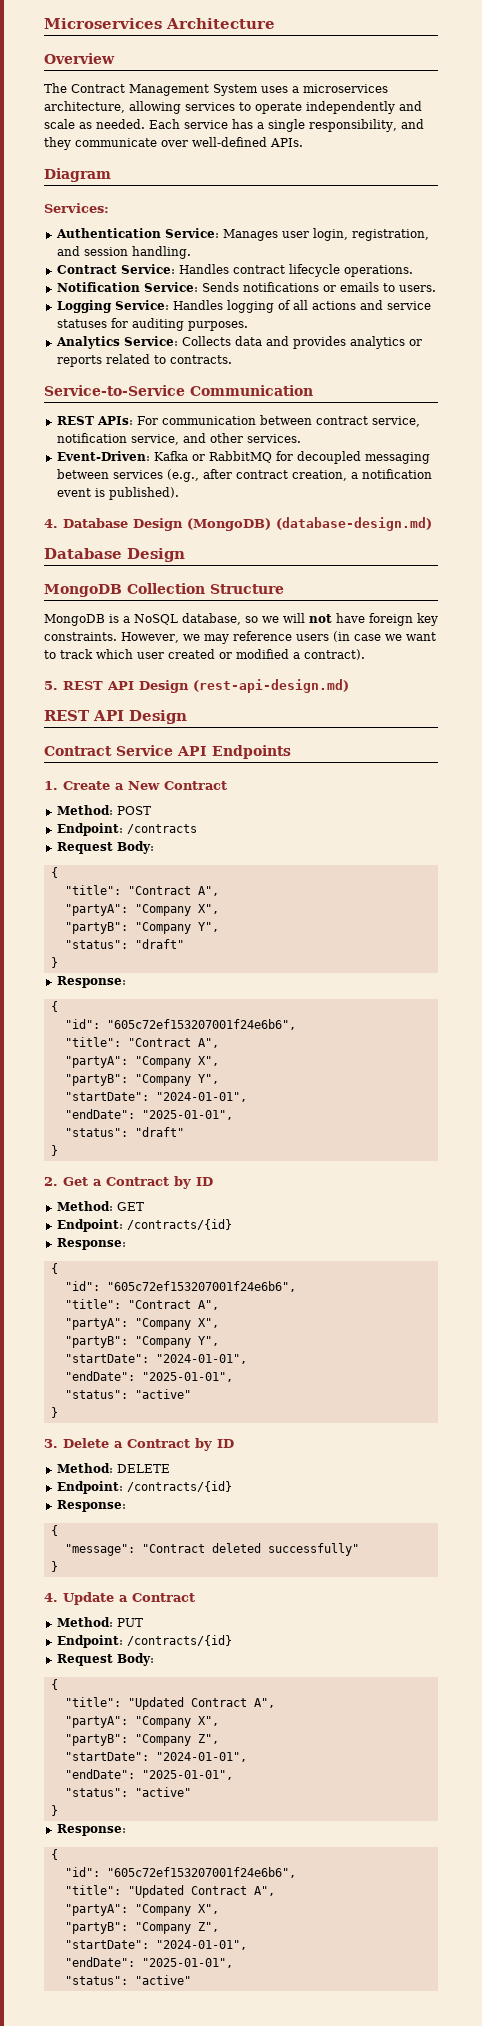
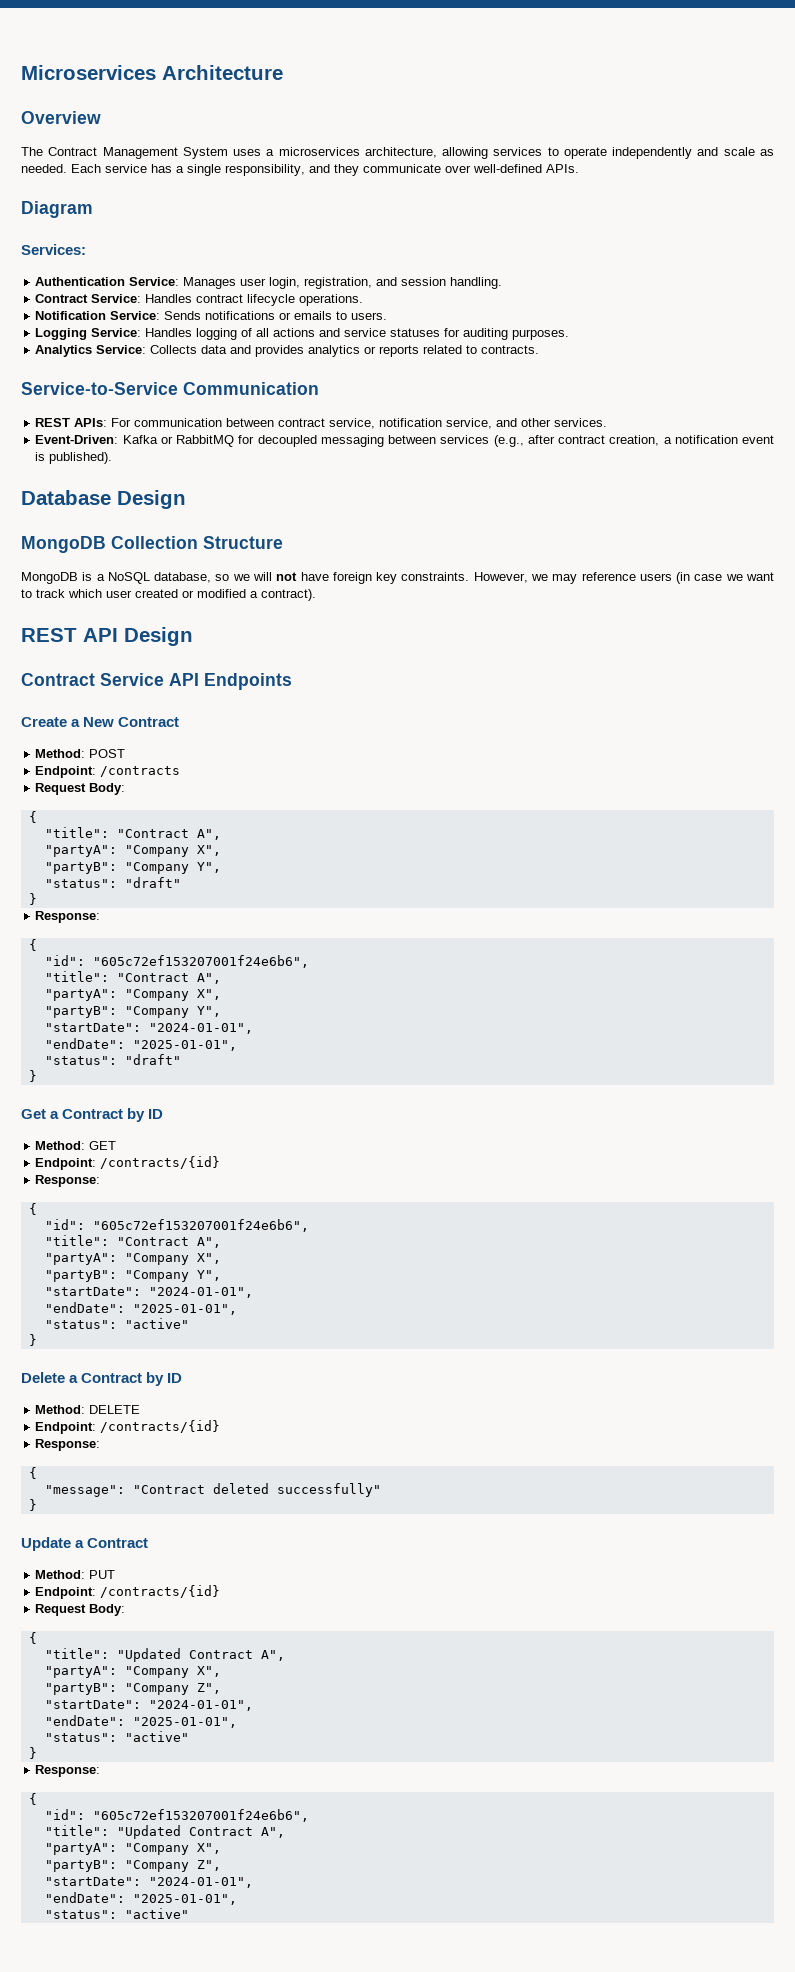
- 4. Database Design (MongoDB) (database-design.md)
- 5. REST API Design (rest-api-design.md)
- 1. Create a New Contract
+ Create a New Contract
- 2. Get a Contract by ID
+ Get a Contract by ID
- 3. Delete a Contract by ID
+ Delete a Contract by ID
- 4. Update a Contract
+ Update a Contract

